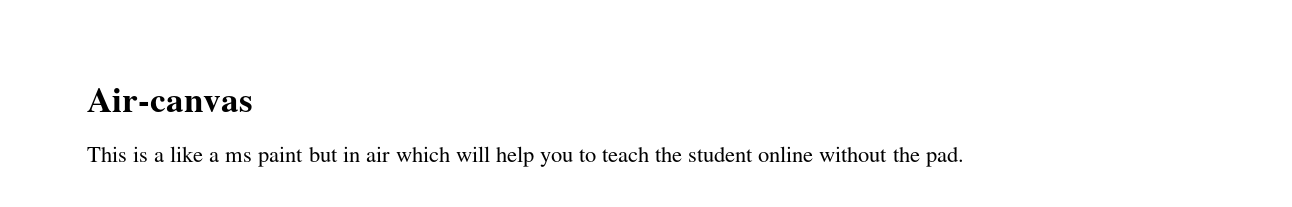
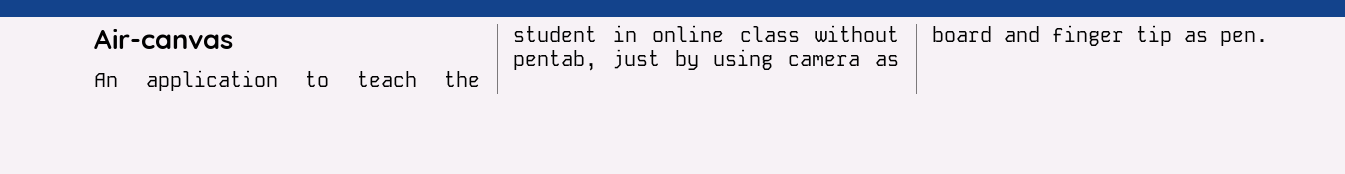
- This is a like a ms paint but in air which will help you to teach the student online without the pad.
+ An application to teach the student in online class without pentab, just by using camera as board and finger tip as pen.

